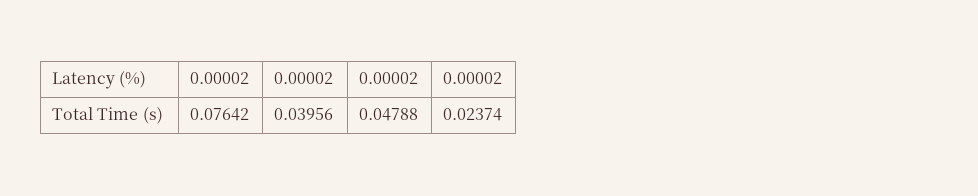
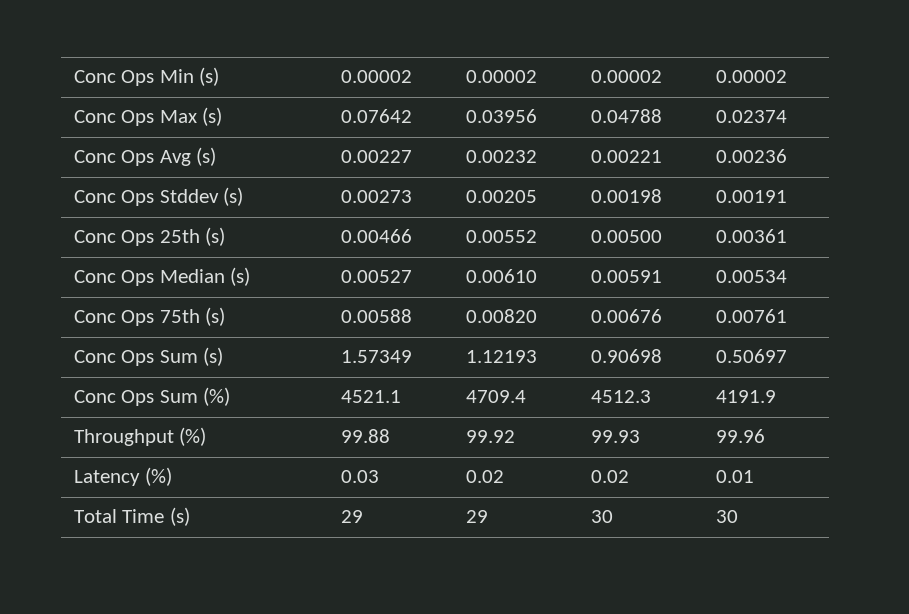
- Latency (%) | 0.00002 | 0.00002 | 0.00002 | 0.00002
+ Conc Ops Min (s) | 0.00002 | 0.00002 | 0.00002 | 0.00002
- Total Time (s) | 0.07642 | 0.03956 | 0.04788 | 0.02374
+ Conc Ops Max (s) | 0.07642 | 0.03956 | 0.04788 | 0.02374
+ Conc Ops Avg (s) | 0.00227 | 0.00232 | 0.00221 | 0.00236
+ Conc Ops Stddev (s) | 0.00273 | 0.00205 | 0.00198 | 0.00191
+ Conc Ops 25th (s) | 0.00466 | 0.00552 | 0.00500 | 0.00361
+ Conc Ops Median (s) | 0.00527 | 0.00610 | 0.00591 | 0.00534
+ Conc Ops 75th (s) | 0.00588 | 0.00820 | 0.00676 | 0.00761
+ Conc Ops Sum (s) | 1.57349 | 1.12193 | 0.90698 | 0.50697
+ Conc Ops Sum (%) | 4521.1 | 4709.4 | 4512.3 | 4191.9
+ Throughput (%) | 99.88 | 99.92 | 99.93 | 99.96
+ Latency (%) | 0.03 | 0.02 | 0.02 | 0.01
+ Total Time (s) | 29 | 29 | 30 | 30

